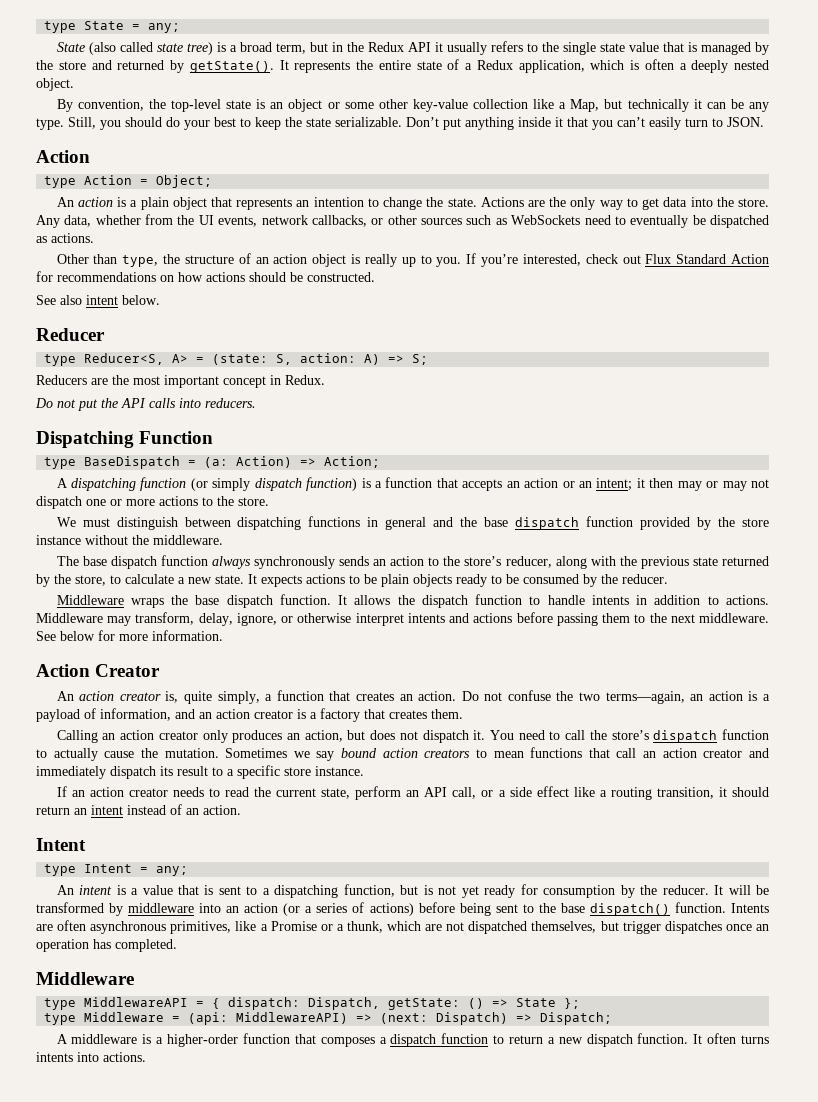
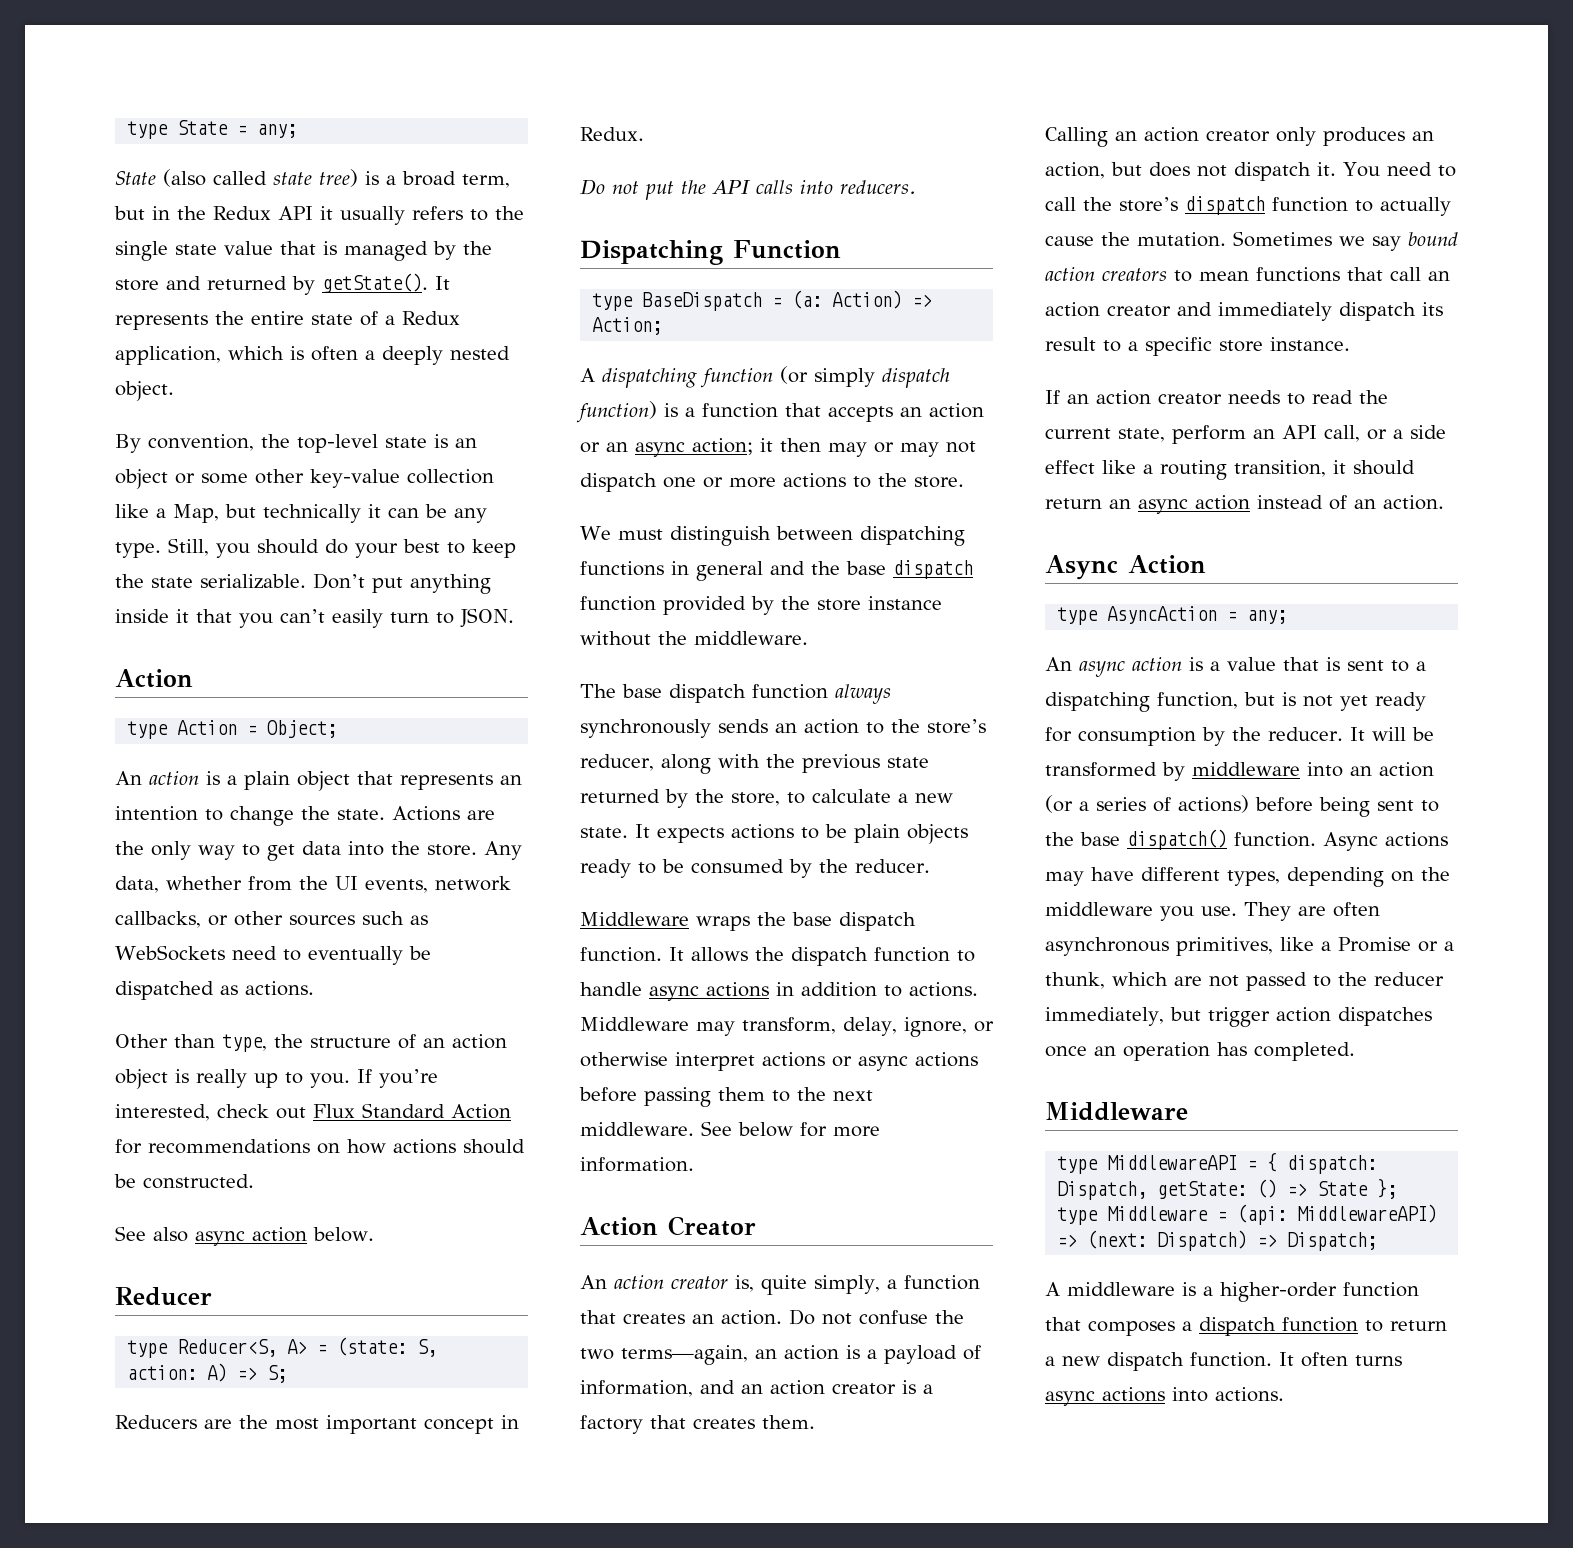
- See also intent below.
+ See also async action below.
- A dispatching function (or simply dispatch function) is a function that accepts an action or an intent; it then may or may not dispatch one or more actions to the store.
+ A dispatching function (or simply dispatch function) is a function that accepts an action or an async action; it then may or may not dispatch one or more actions to the store.
- It allows the dispatch function to handle intents in addition to actions.
+ It allows the dispatch function to handle async actions in addition to actions.
- Middleware may transform, delay, ignore, or otherwise interpret intents and actions before passing them to the next middleware.
+ Middleware may transform, delay, ignore, or otherwise interpret actions or async actions before passing them to the next middleware.
- If an action creator needs to read the current state, perform an API call, or a side effect like a routing transition, it should return an intent instead of an action.
- Intent
- type Intent = any;
+ If an action creator needs to read the current state, perform an API call, or a side effect like a routing transition, it should return an async action instead of an action.
+ Async Action
+ type AsyncAction = any;
- An intent is a value that is sent to a dispatching function, but is not yet ready for consumption by the reducer.
+ An async action is a value that is sent to a dispatching function, but is not yet ready for consumption by the reducer.
- Intents are often asynchronous primitives, like a Promise or a thunk, which are not dispatched themselves, but trigger dispatches once an operation has completed.
+ Async actions may have different types, depending on the middleware you use. They are often asynchronous primitives, like a Promise or a thunk, which are not passed to the reducer immediately, but trigger action dispatches once an operation has completed.
- It often turns intents into actions.
+ It often turns async actions into actions.

